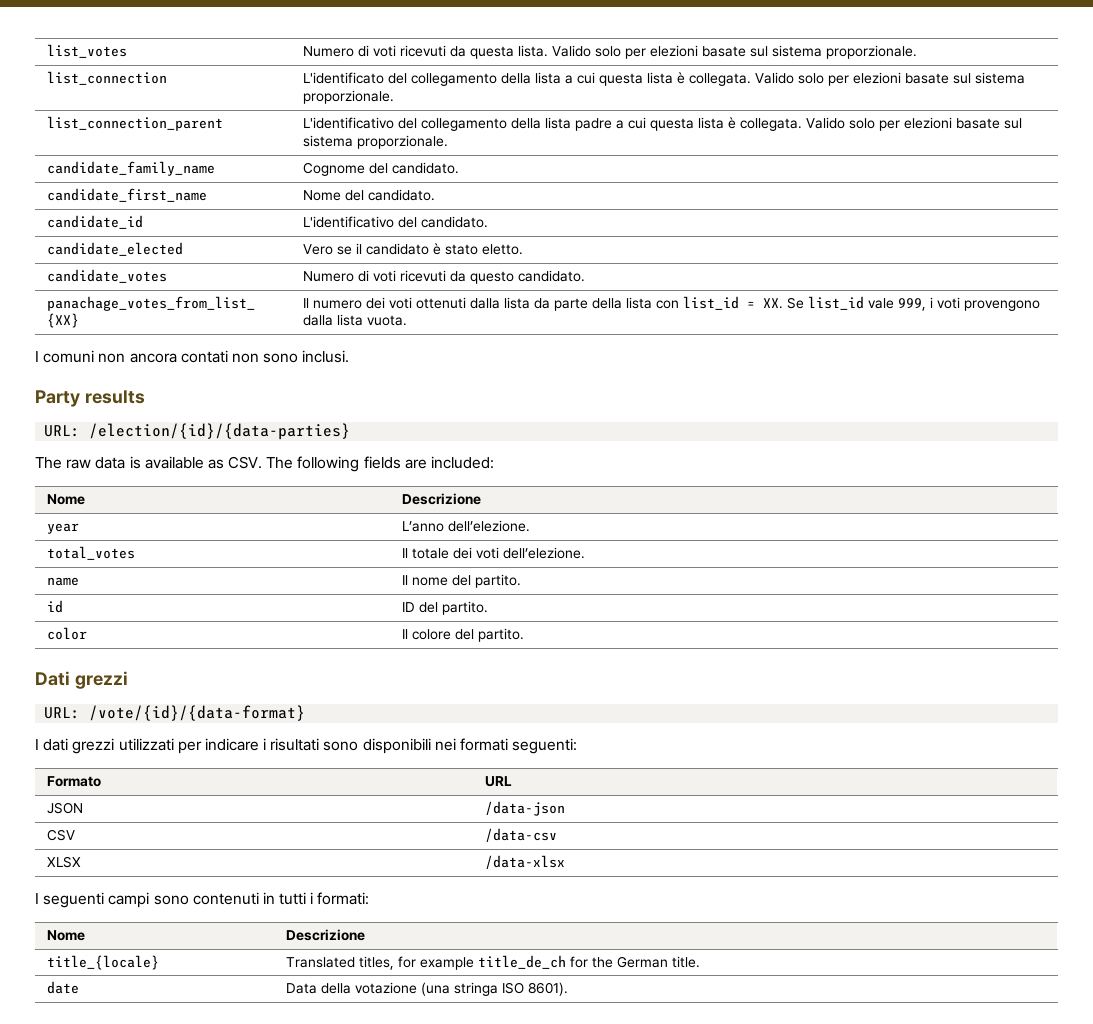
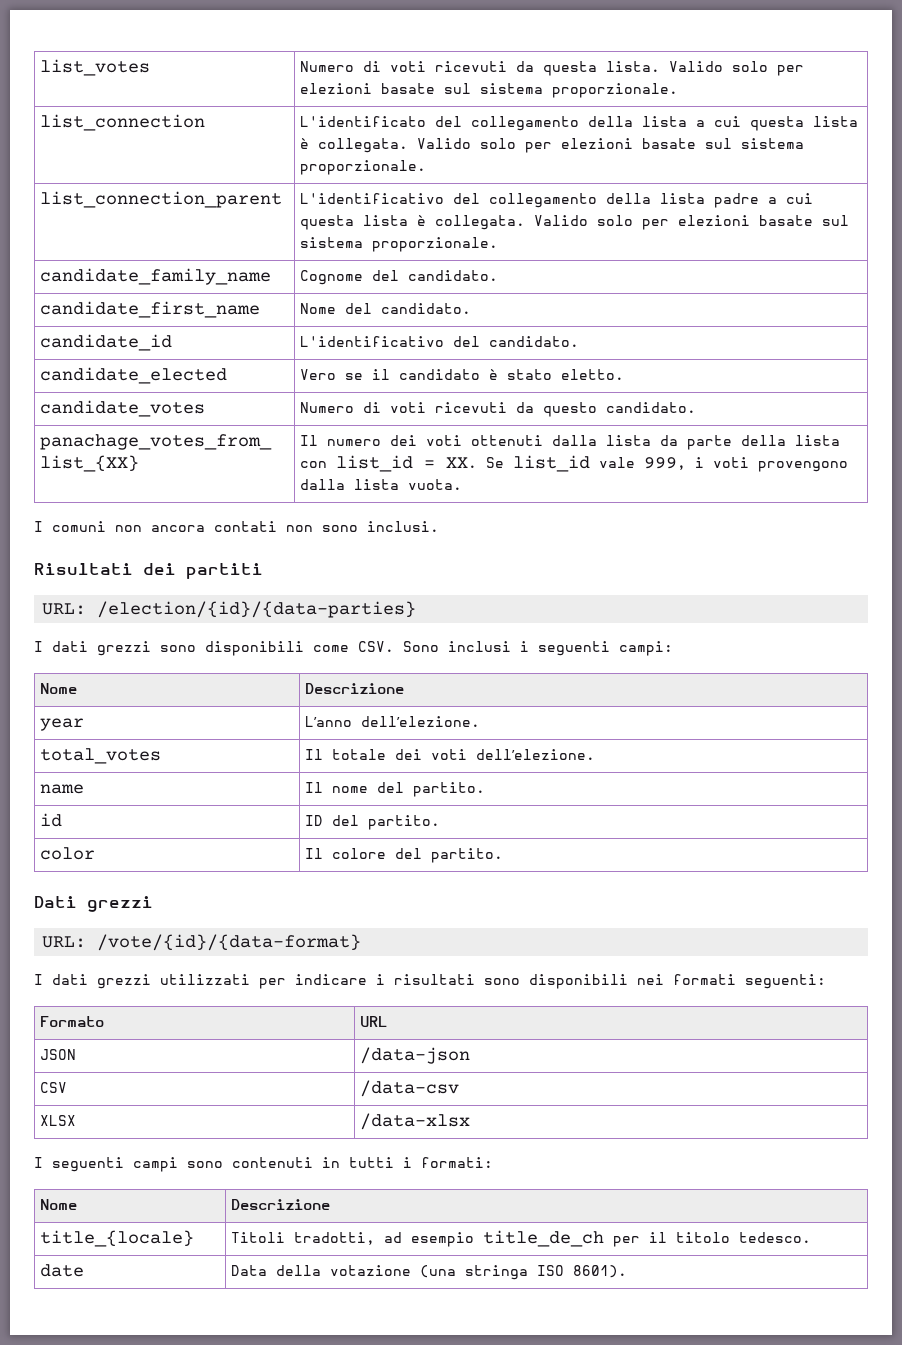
- Party results
+ Risultati dei partiti
- The raw data is available as CSV. The following fields are included:
+ I dati grezzi sono disponibili come CSV. Sono inclusi i seguenti campi:
- title_{locale} | Translated titles, for example title_de_ch for the German title.
+ title_{locale} | Titoli tradotti, ad esempio title_de_ch per il titolo tedesco.

